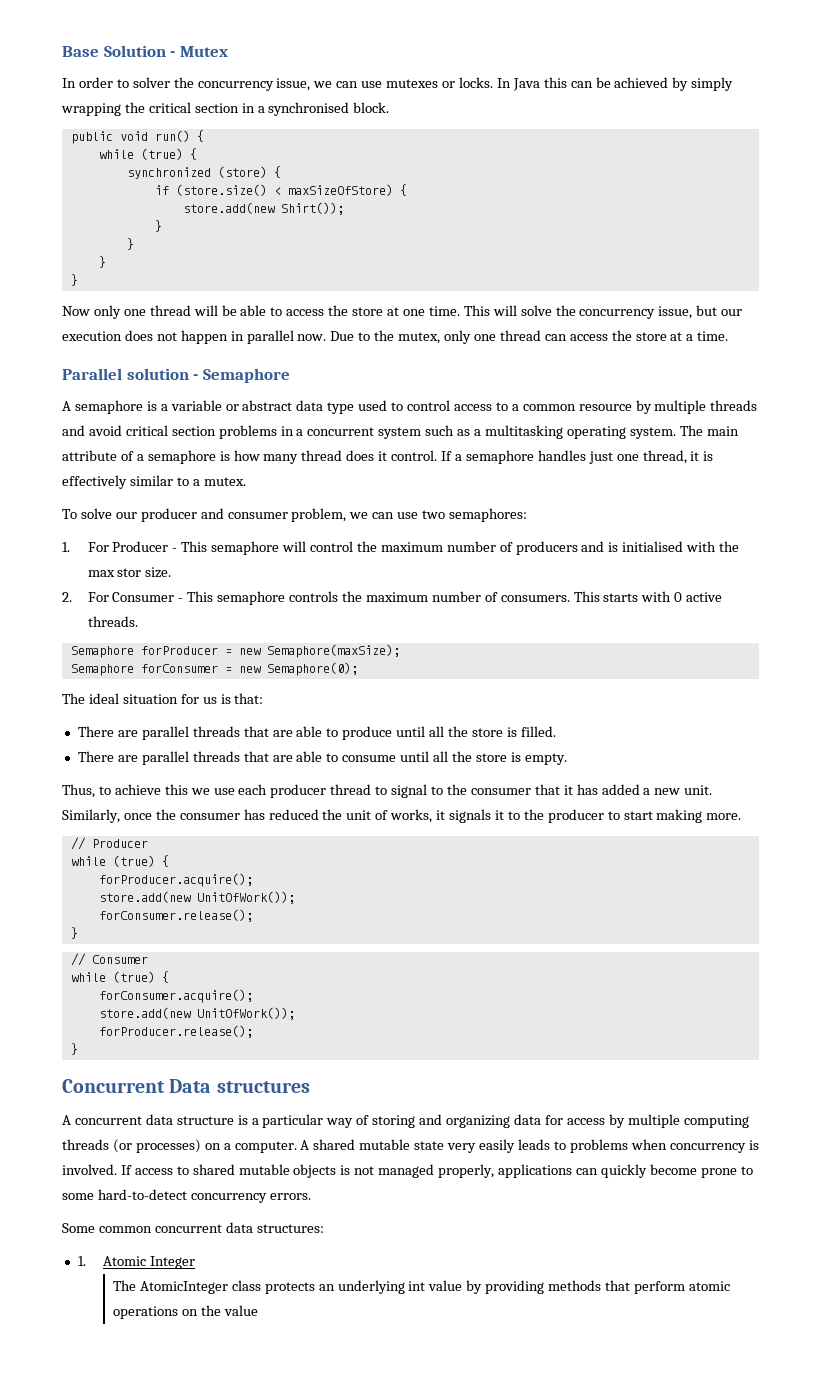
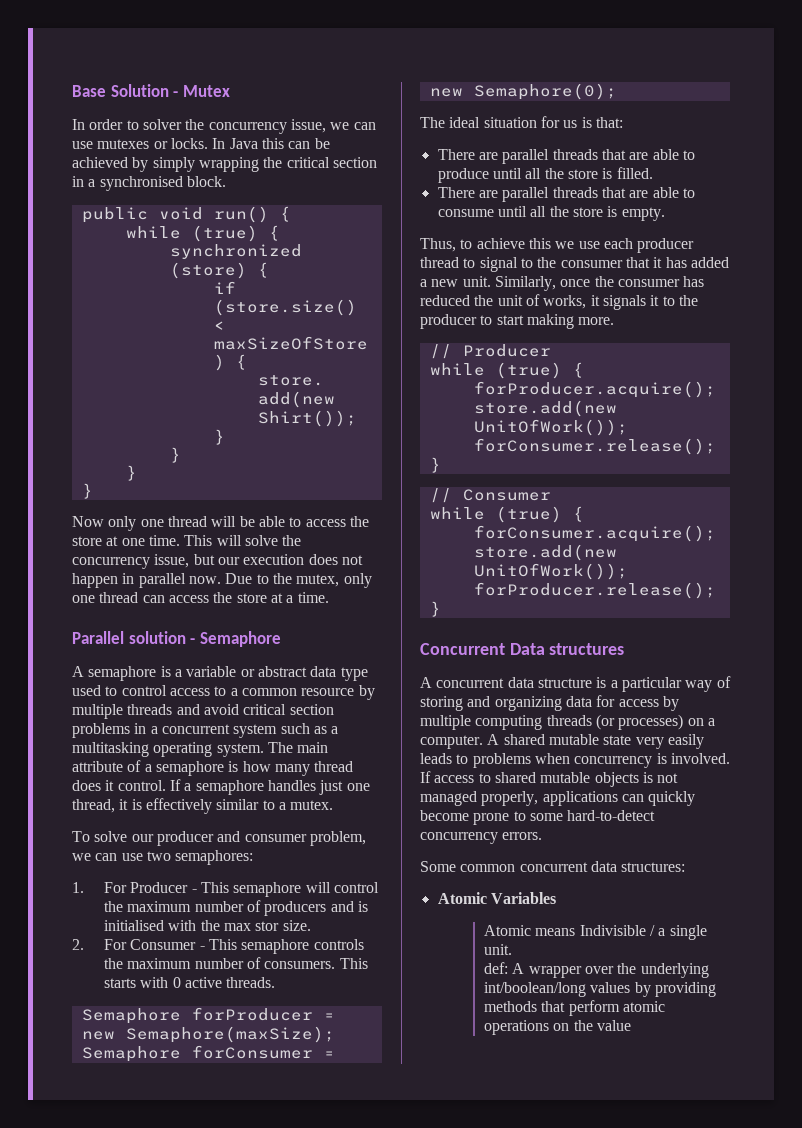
- 1. Atomic Integer
- The AtomicInteger class protects an underlying int value by providing methods that perform atomic operations on the value
+ Atomic Variables
+ Atomic means Indivisible / a single unit.
+ def: A wrapper over the underlying int/boolean/long values by providing methods that perform atomic operations on the value

